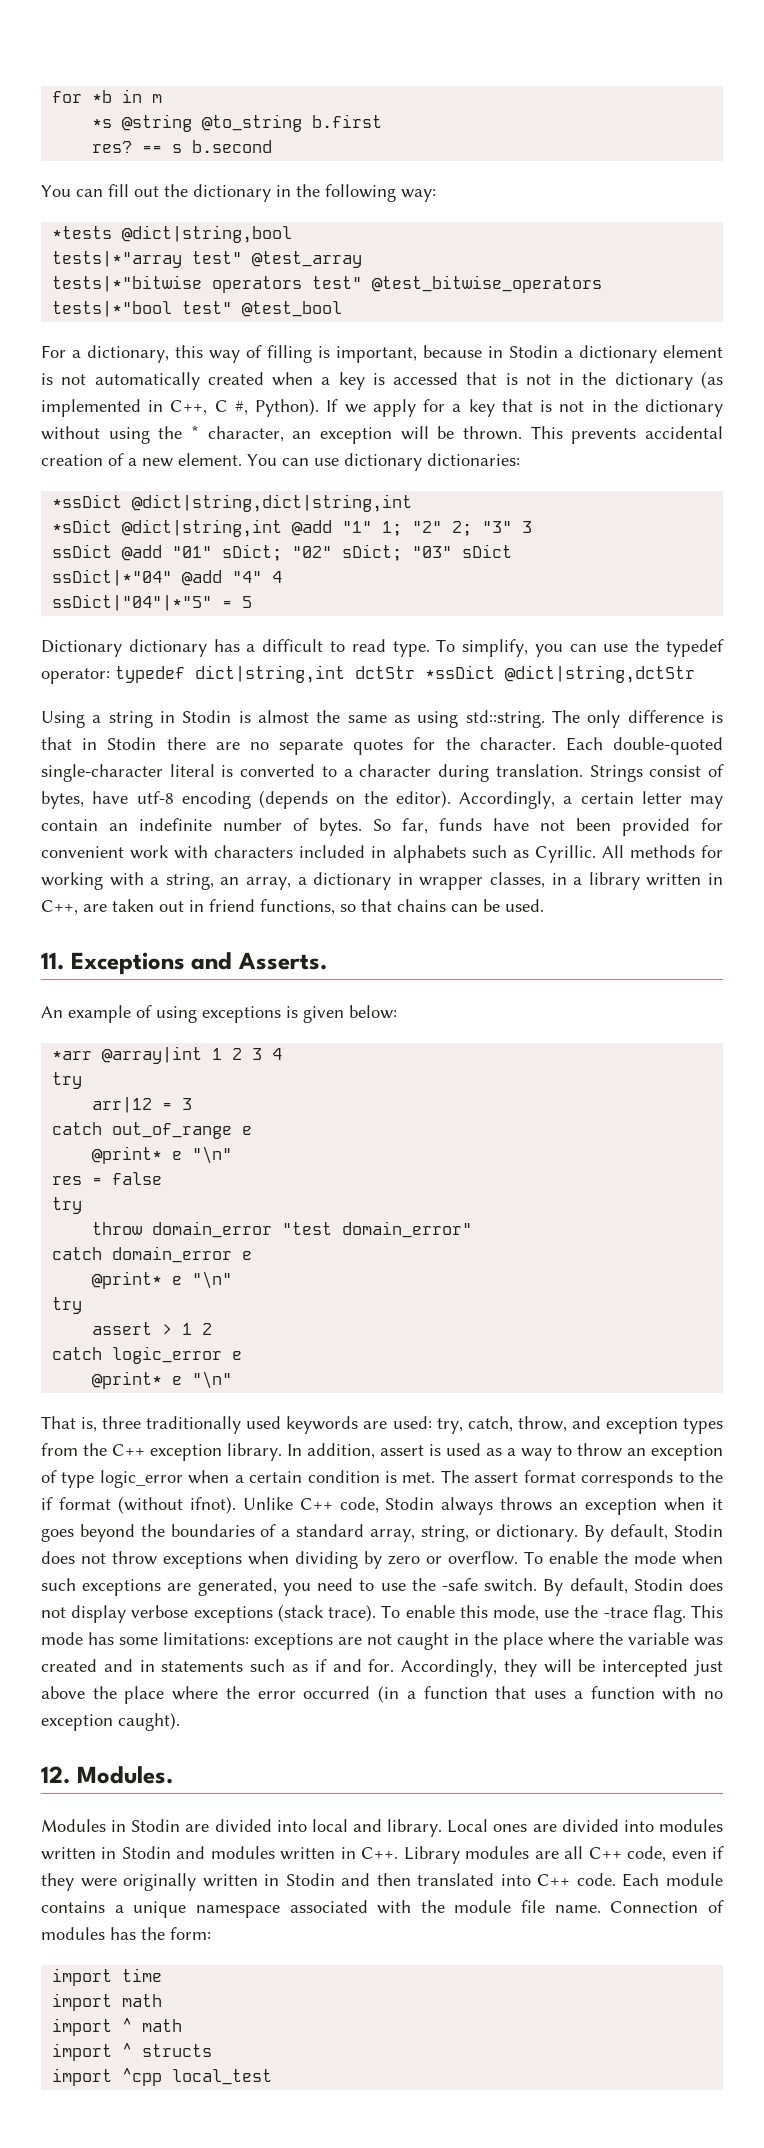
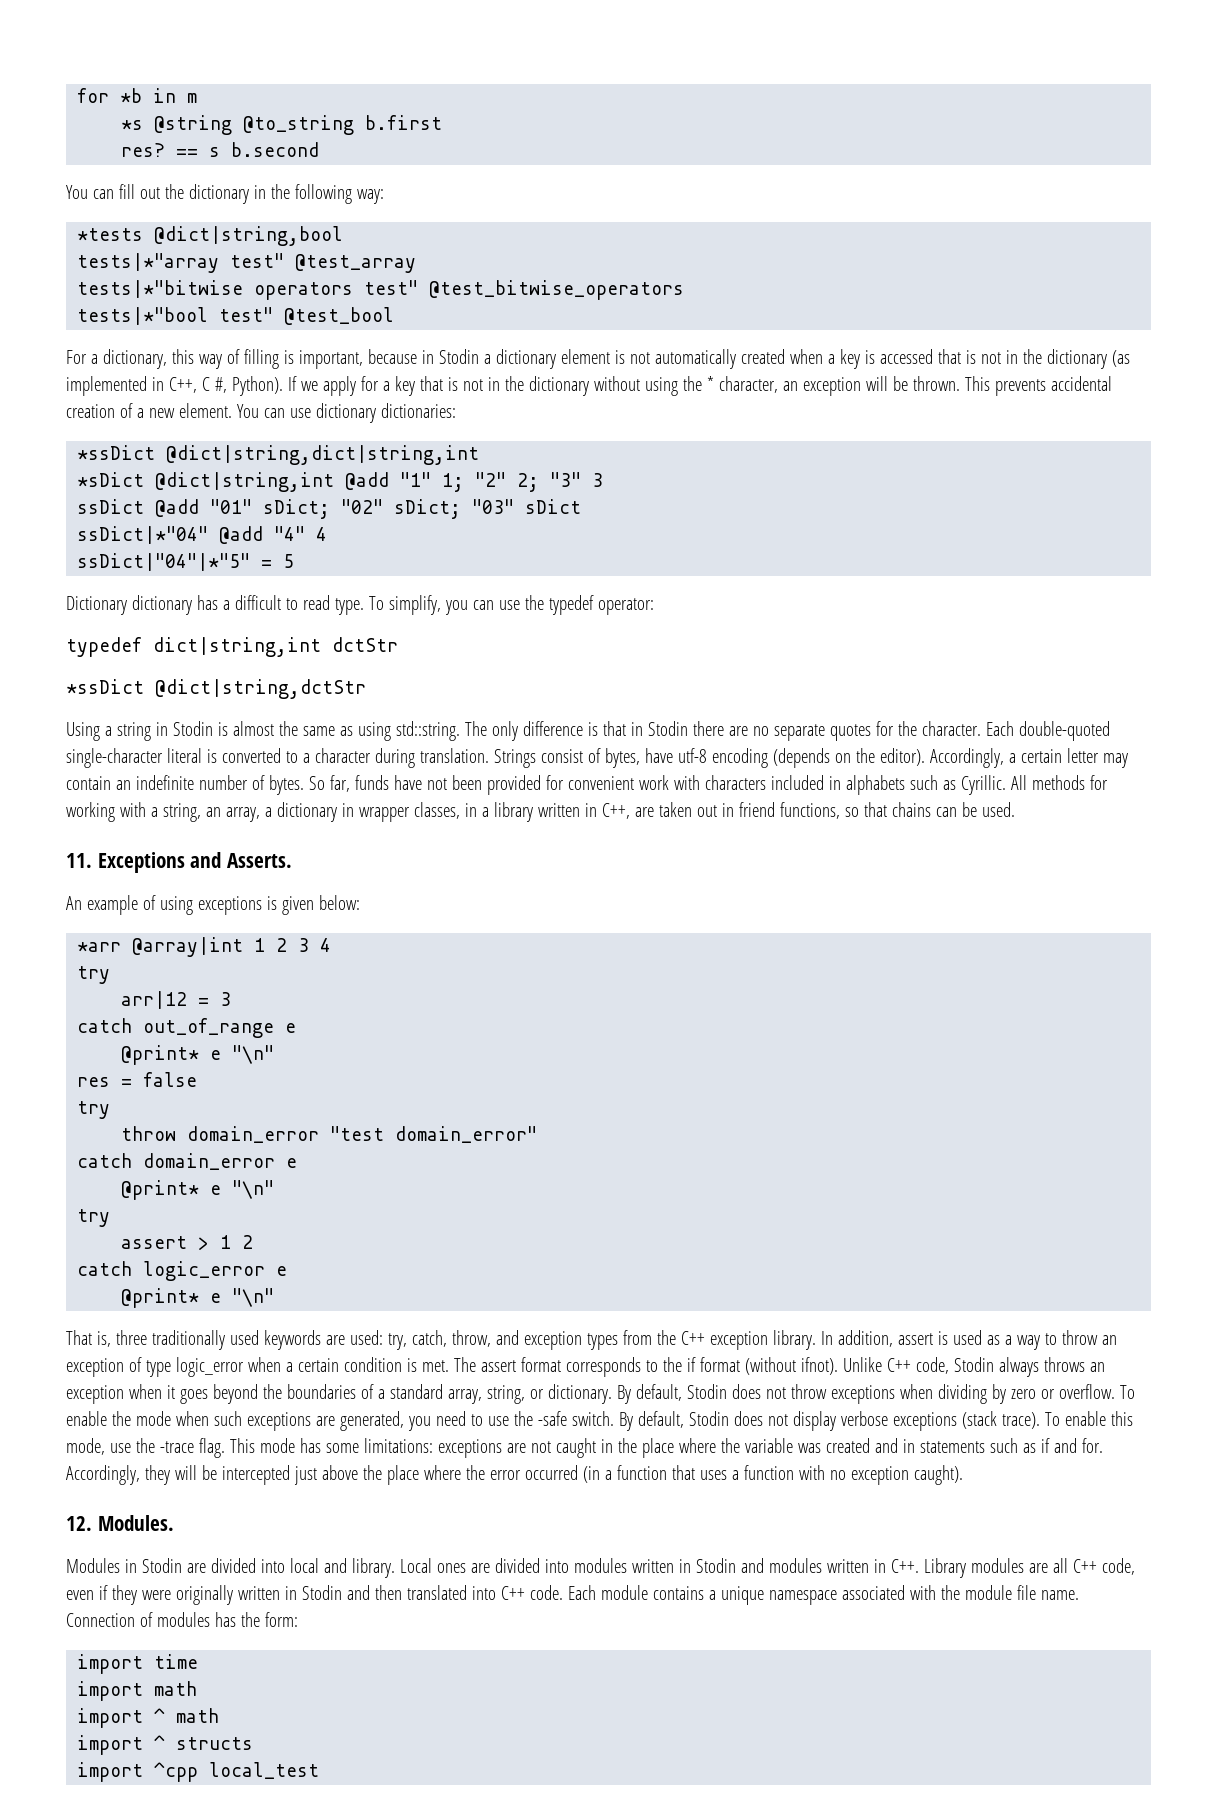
- To simplify, you can use the typedef operator: typedef dict|string,int dctStr *ssDict @dict|string,dctStr
+ To simplify, you can use the typedef operator:
+ typedef dict|string,int dctStr
+ *ssDict @dict|string,dctStr

